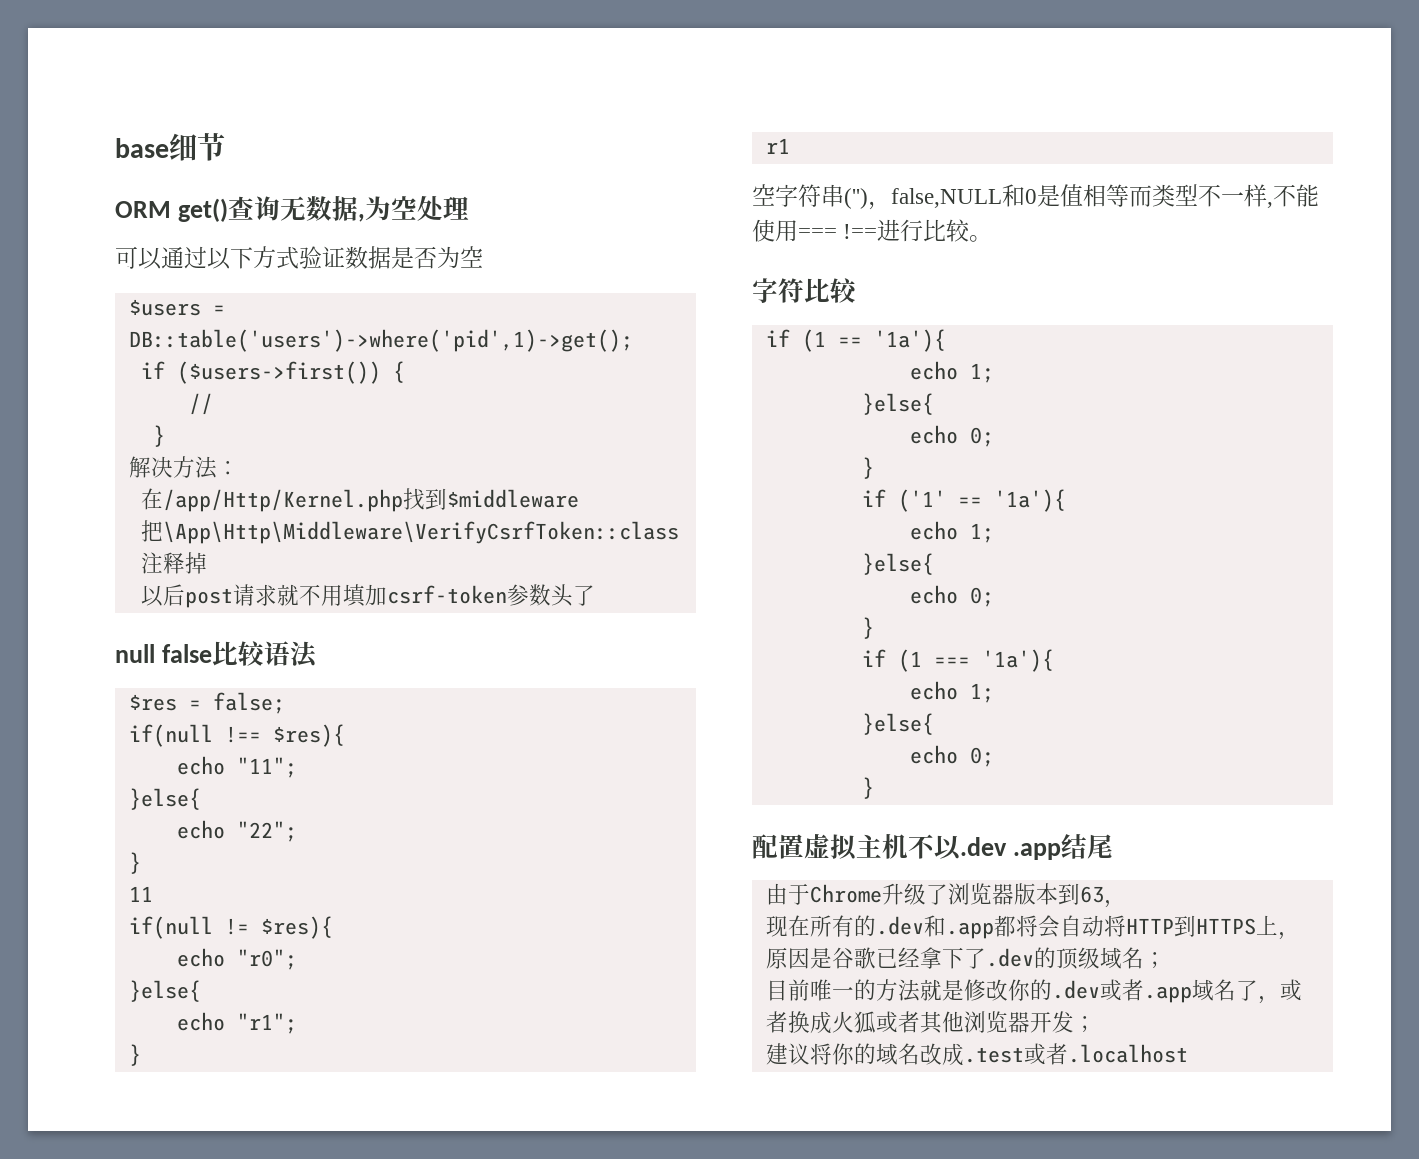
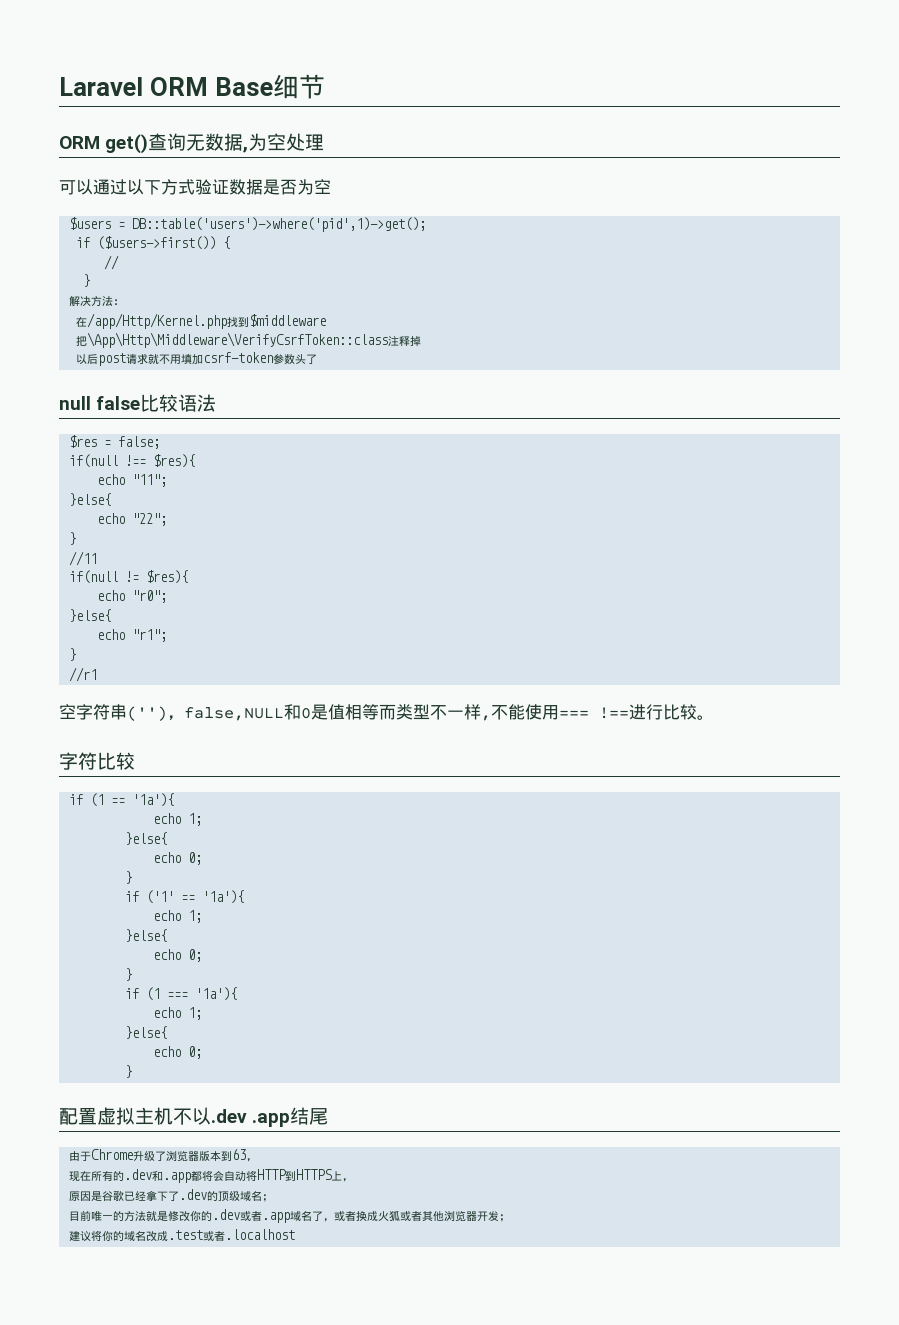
- base细节
+ Laravel ORM Base细节
- 11
+ //11
- r1
+ //r1

